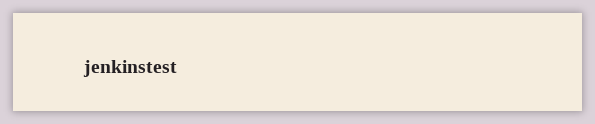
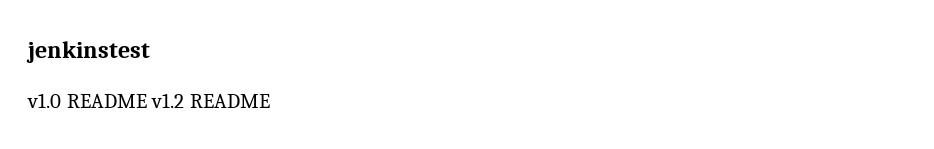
+ v1.0 README v1.2 README

